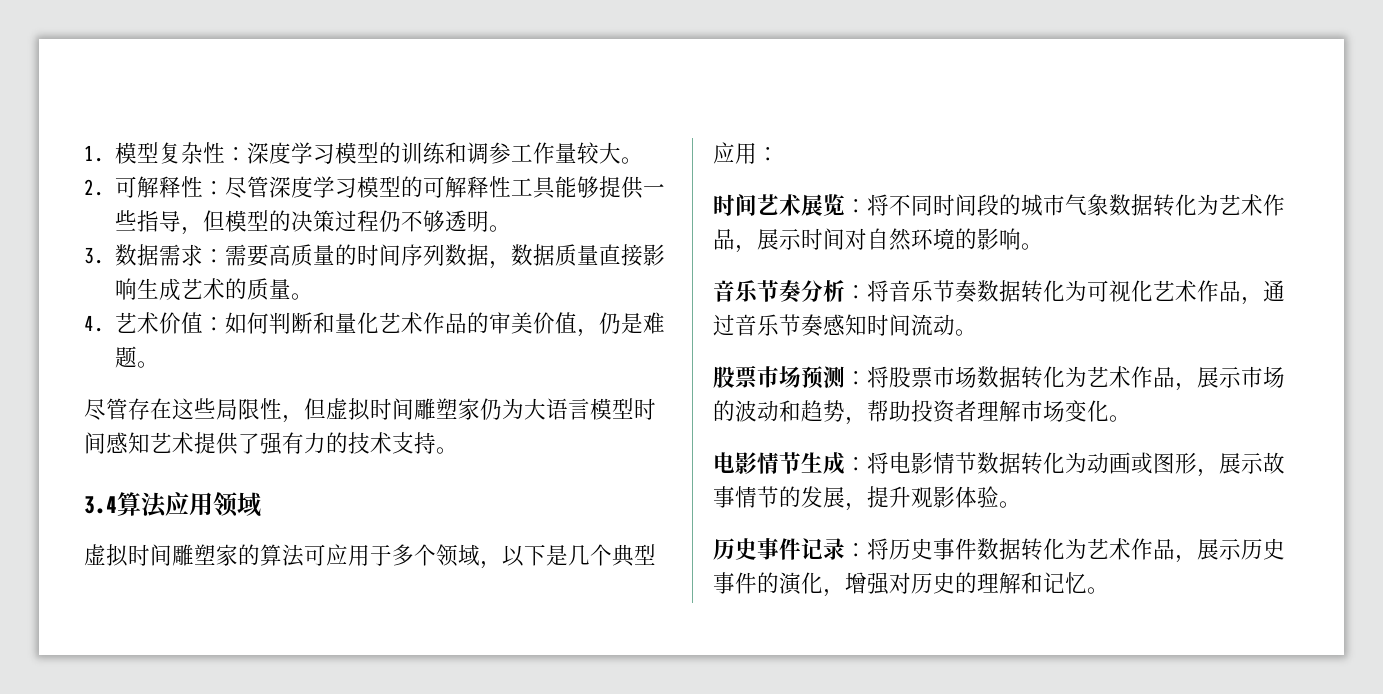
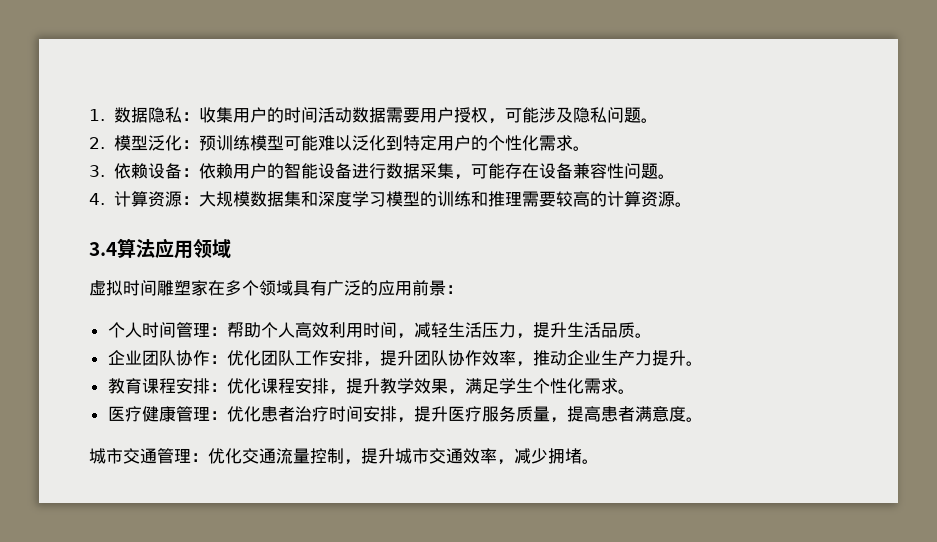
- 1.模型复杂性：深度学习模型的训练和调参工作量较大。
- 2.可解释性：尽管深度学习模型的可解释性工具能够提供一些指导，但模型的决策过程仍不够透明。
- 3.数据需求：需要高质量的时间序列数据，数据质量直接影响生成艺术的质量。
- 4.艺术价值：如何判断和量化艺术作品的审美价值，仍是难题。
- 尽管存在这些局限性，但虚拟时间雕塑家仍为大语言模型时间感知艺术提供了强有力的技术支持。
+ 1.数据隐私：收集用户的时间活动数据需要用户授权，可能涉及隐私问题。
+ 2.模型泛化：预训练模型可能难以泛化到特定用户的个性化需求。
+ 3.依赖设备：依赖用户的智能设备进行数据采集，可能存在设备兼容性问题。
+ 4.计算资源：大规模数据集和深度学习模型的训练和推理需要较高的计算资源。
- 虚拟时间雕塑家的算法可应用于多个领域，以下是几个典型应用：
- 时间艺术展览：将不同时间段的城市气象数据转化为艺术作品，展示时间对自然环境的影响。
- 音乐节奏分析：将音乐节奏数据转化为可视化艺术作品，通过音乐节奏感知时间流动。
- 股票市场预测：将股票市场数据转化为艺术作品，展示市场的波动和趋势，帮助投资者理解市场变化。
- 电影情节生成：将电影情节数据转化为动画或图形，展示故事情节的发展，提升观影体验。
- 历史事件记录：将历史事件数据转化为艺术作品，展示历史事件的演化，增强对历史的理解和记忆。
+ 虚拟时间雕塑家在多个领域具有广泛的应用前景：
+ 个人时间管理：帮助个人高效利用时间，减轻生活压力，提升生活品质。
+ 企业团队协作：优化团队工作安排，提升团队协作效率，推动企业生产力提升。
+ 教育课程安排：优化课程安排，提升教学效果，满足学生个性化需求。
+ 医疗健康管理：优化患者治疗时间安排，提升医疗服务质量，提高患者满意度。
+ 城市交通管理：优化交通流量控制，提升城市交通效率，减少拥堵。

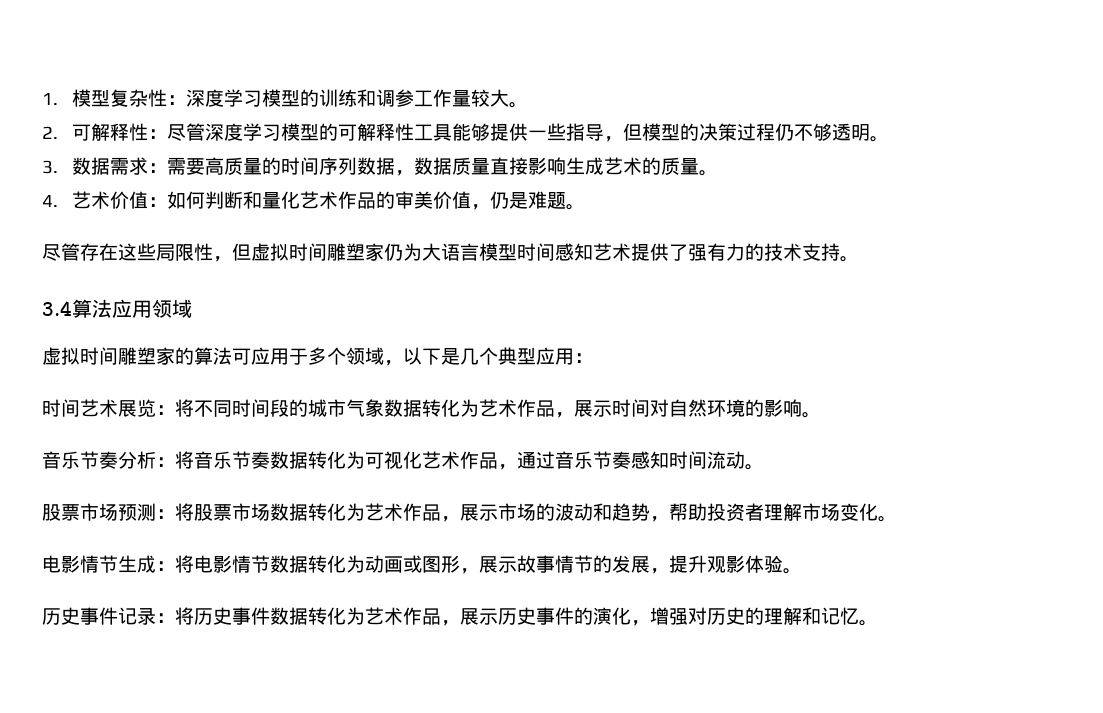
- 1.数据隐私：收集用户的时间活动数据需要用户授权，可能涉及隐私问题。
- 2.模型泛化：预训练模型可能难以泛化到特定用户的个性化需求。
- 3.依赖设备：依赖用户的智能设备进行数据采集，可能存在设备兼容性问题。
- 4.计算资源：大规模数据集和深度学习模型的训练和推理需要较高的计算资源。
+ 1.模型复杂性：深度学习模型的训练和调参工作量较大。
+ 2.可解释性：尽管深度学习模型的可解释性工具能够提供一些指导，但模型的决策过程仍不够透明。
+ 3.数据需求：需要高质量的时间序列数据，数据质量直接影响生成艺术的质量。
+ 4.艺术价值：如何判断和量化艺术作品的审美价值，仍是难题。
+ 尽管存在这些局限性，但虚拟时间雕塑家仍为大语言模型时间感知艺术提供了强有力的技术支持。
- 虚拟时间雕塑家在多个领域具有广泛的应用前景：
- 个人时间管理：帮助个人高效利用时间，减轻生活压力，提升生活品质。
- 企业团队协作：优化团队工作安排，提升团队协作效率，推动企业生产力提升。
- 教育课程安排：优化课程安排，提升教学效果，满足学生个性化需求。
- 医疗健康管理：优化患者治疗时间安排，提升医疗服务质量，提高患者满意度。
- 城市交通管理：优化交通流量控制，提升城市交通效率，减少拥堵。
+ 虚拟时间雕塑家的算法可应用于多个领域，以下是几个典型应用：
+ 时间艺术展览：将不同时间段的城市气象数据转化为艺术作品，展示时间对自然环境的影响。
+ 音乐节奏分析：将音乐节奏数据转化为可视化艺术作品，通过音乐节奏感知时间流动。
+ 股票市场预测：将股票市场数据转化为艺术作品，展示市场的波动和趋势，帮助投资者理解市场变化。
+ 电影情节生成：将电影情节数据转化为动画或图形，展示故事情节的发展，提升观影体验。
+ 历史事件记录：将历史事件数据转化为艺术作品，展示历史事件的演化，增强对历史的理解和记忆。

